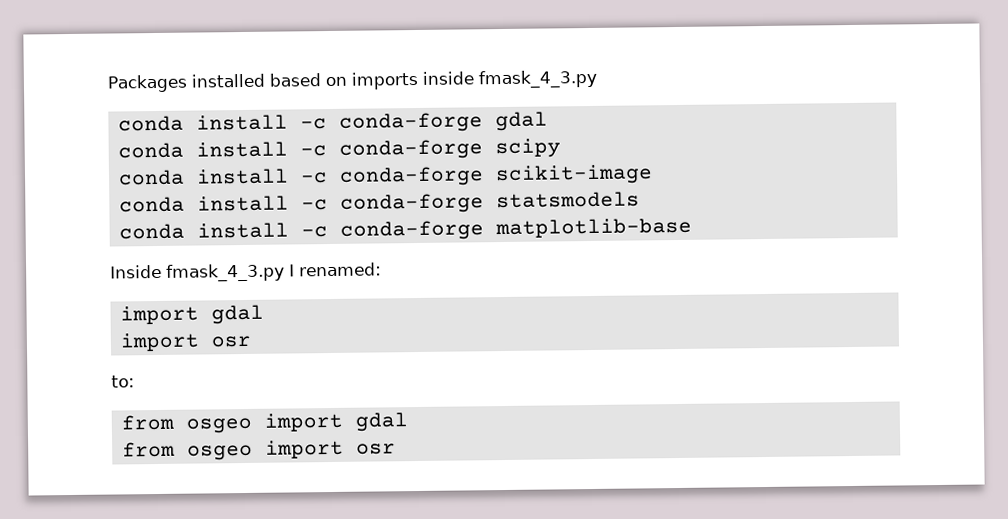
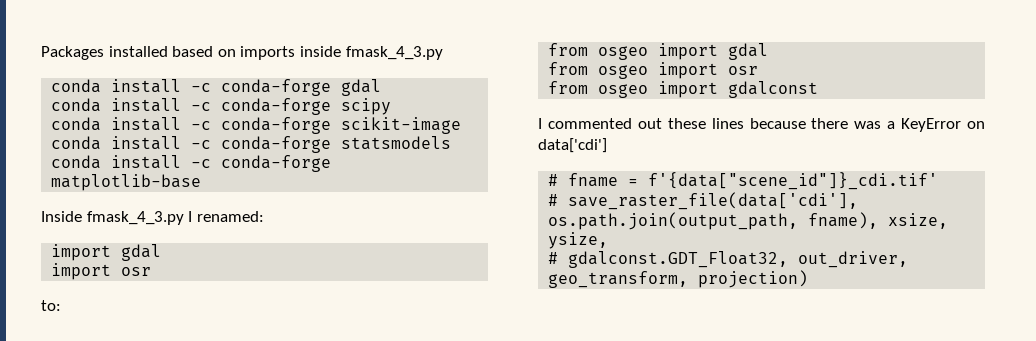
+ from osgeo import gdalconst
+ I commented out these lines because there was a KeyError on data['cdi']
+ # fname = f'{data["scene_id"]}_cdi.tif'
+ # save_raster_file(data['cdi'], os.path.join(output_path, fname), xsize, ysize,
+ # gdalconst.GDT_Float32, out_driver, geo_transform, projection)

